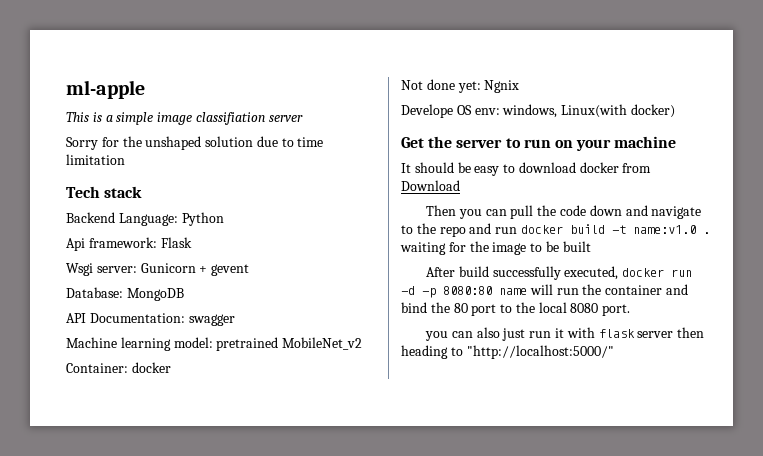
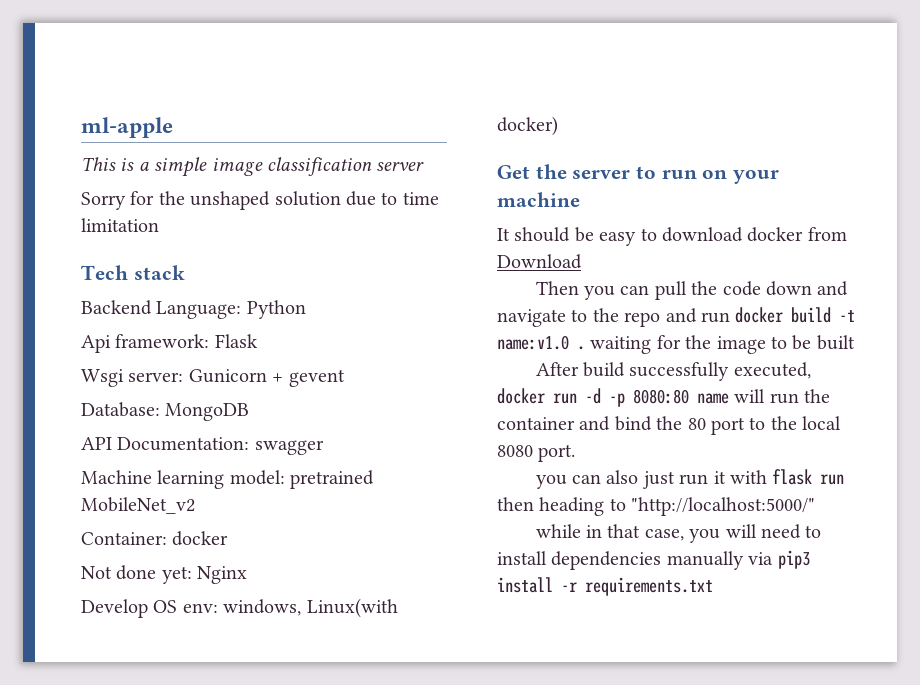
- This is a simple image classifiation server
+ This is a simple image classification server
- Not done yet: Ngnix
- Develope OS env: windows, Linux(with docker)
+ Not done yet: Nginx
+ Develop OS env: windows, Linux(with docker)
- you can also just run it with flask server then heading to "http://localhost:5000/"
+ you can also just run it with flask run then heading to "http://localhost:5000/"
+ while in that case, you will need to install dependencies manually via pip3 install -r requirements.txt

